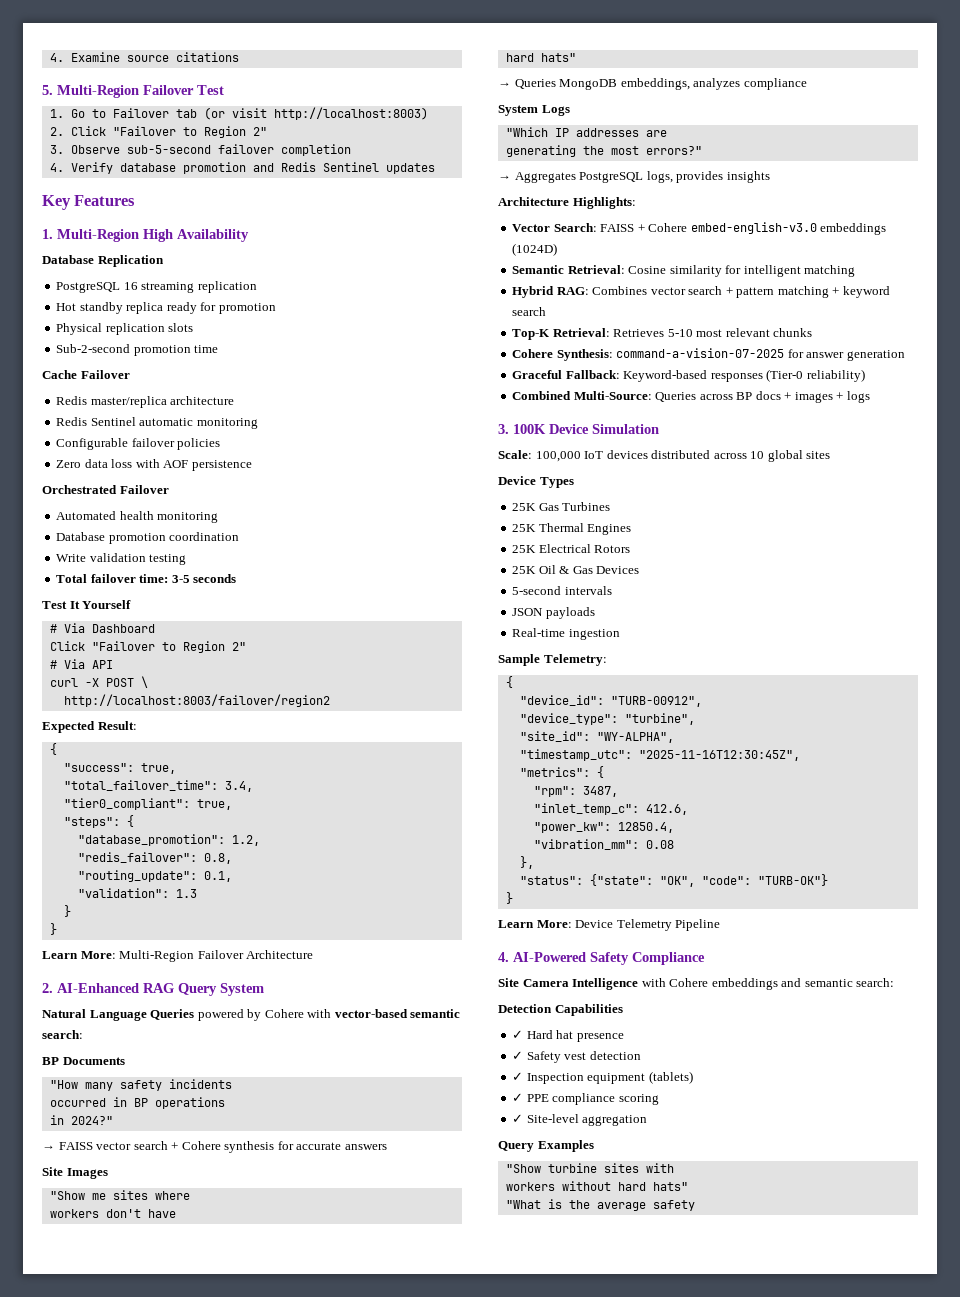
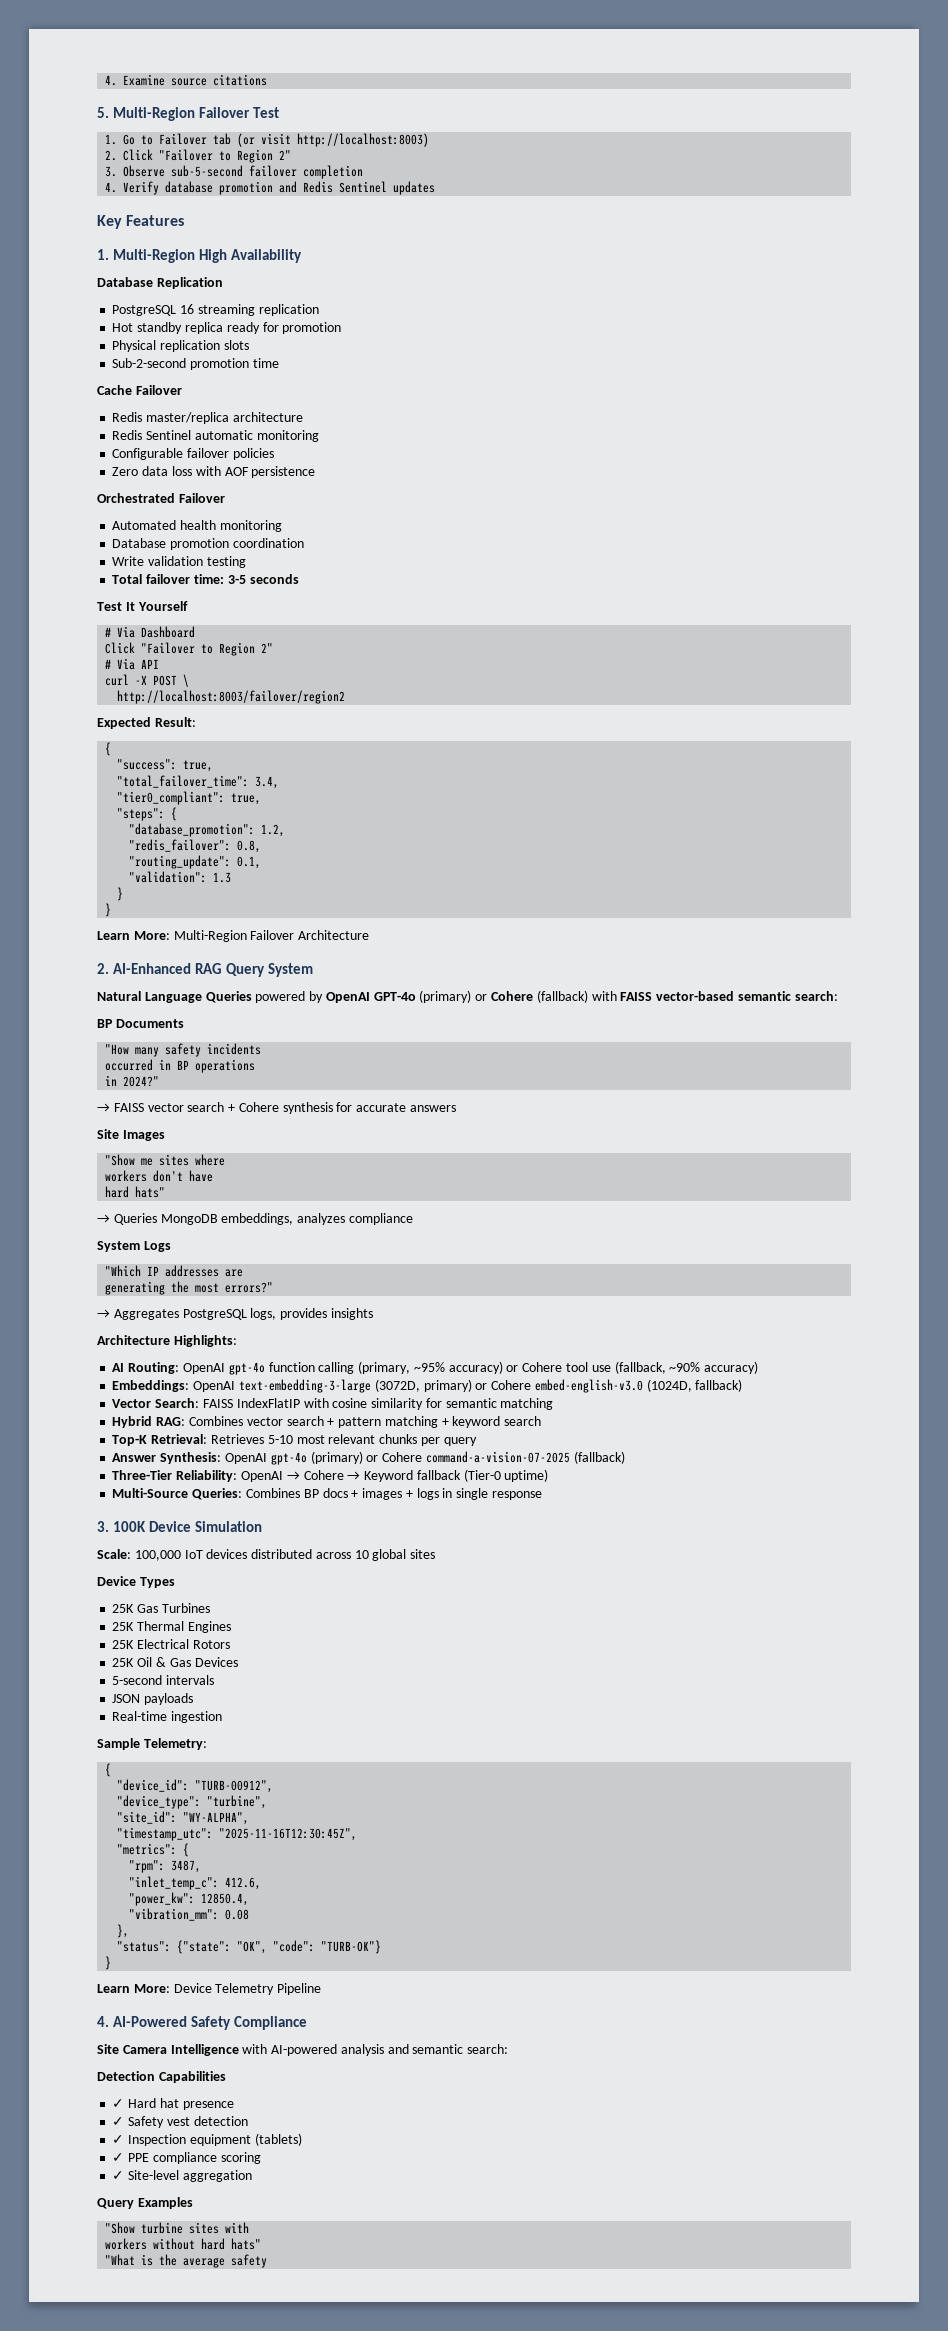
- Natural Language Queries powered by Cohere with vector-based semantic search:
+ Natural Language Queries powered by OpenAI GPT-4o (primary) or Cohere (fallback) with FAISS vector-based semantic search:
- Vector Search: FAISS + Cohere embed-english-v3.0 embeddings (1024D)
- Semantic Retrieval: Cosine similarity for intelligent matching
+ AI Routing: OpenAI gpt-4o function calling (primary, ~95% accuracy) or Cohere tool use (fallback, ~90% accuracy)
+ Embeddings: OpenAI text-embedding-3-large (3072D, primary) or Cohere embed-english-v3.0 (1024D, fallback)
+ Vector Search: FAISS IndexFlatIP with cosine similarity for semantic matching
- Top-K Retrieval: Retrieves 5-10 most relevant chunks
- Cohere Synthesis: command-a-vision-07-2025 for answer generation
- Graceful Fallback: Keyword-based responses (Tier-0 reliability)
- Combined Multi-Source: Queries across BP docs + images + logs
+ Top-K Retrieval: Retrieves 5-10 most relevant chunks per query
+ Answer Synthesis: OpenAI gpt-4o (primary) or Cohere command-a-vision-07-2025 (fallback)
+ Three-Tier Reliability: OpenAI → Cohere → Keyword fallback (Tier-0 uptime)
+ Multi-Source Queries: Combines BP docs + images + logs in single response
- Site Camera Intelligence with Cohere embeddings and semantic search:
+ Site Camera Intelligence with AI-powered analysis and semantic search:

